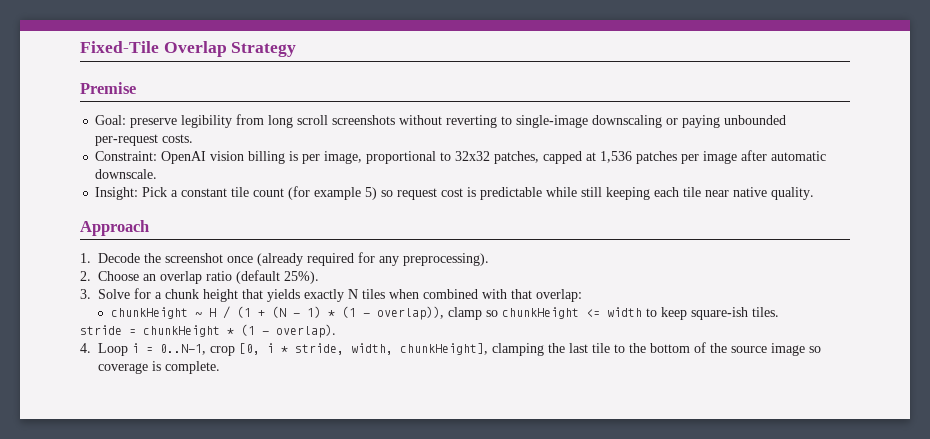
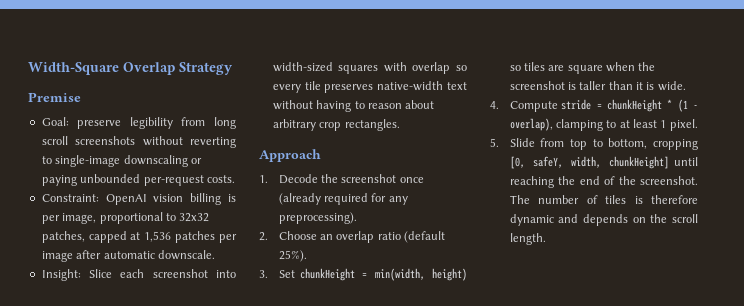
- Fixed-Tile Overlap Strategy
+ Width-Square Overlap Strategy
- Insight: Pick a constant tile count (for example 5) so request cost is predictable while still keeping each tile near native quality.
+ Insight: Slice each screenshot into width-sized squares with overlap so every tile preserves native-width text without having to reason about arbitrary crop rectangles.
- 3. Solve for a chunk height that yields exactly N tiles when combined with that overlap:
- chunkHeight ~ H / (1 + (N - 1) * (1 - overlap)), clamp so chunkHeight <= width to keep square-ish tiles.
- stride = chunkHeight * (1 - overlap).
- 4. Loop i = 0..N-1, crop [0, i * stride, width, chunkHeight], clamping the last tile to the bottom of the source image so coverage is complete.
+ 3. Set chunkHeight = min(width, height) so tiles are square when the screenshot is taller than it is wide.
+ 4. Compute stride = chunkHeight * (1 - overlap), clamping to at least 1 pixel.
+ 5. Slide from top to bottom, cropping [0, safeY, width, chunkHeight] until reaching the end of the screenshot. The number of tiles is therefore dynamic and depends on the scroll length.

